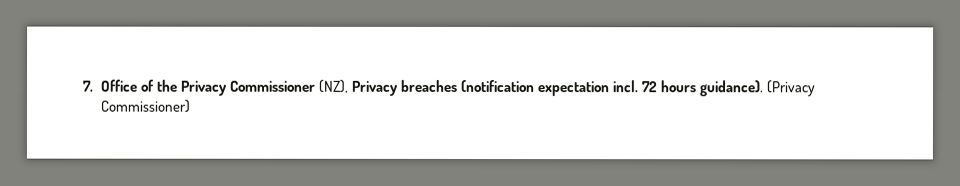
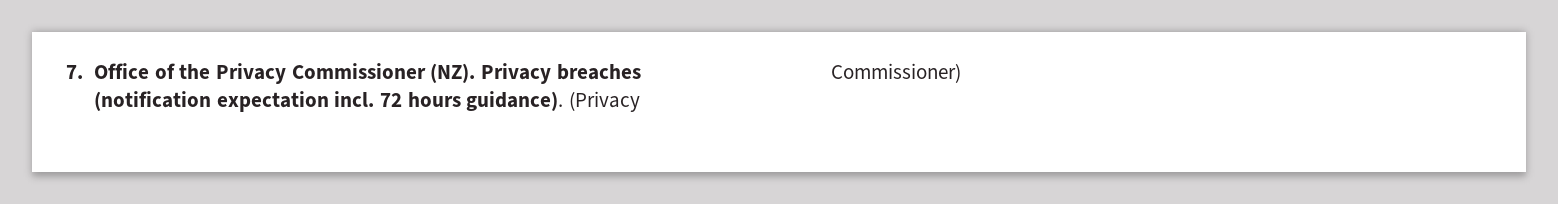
- 7. Office of the Privacy Commissioner (NZ), Privacy breaches (notification expectation incl. 72 hours guidance).
+ 7. Office of the Privacy Commissioner (NZ). Privacy breaches (notification expectation incl. 72 hours guidance).

